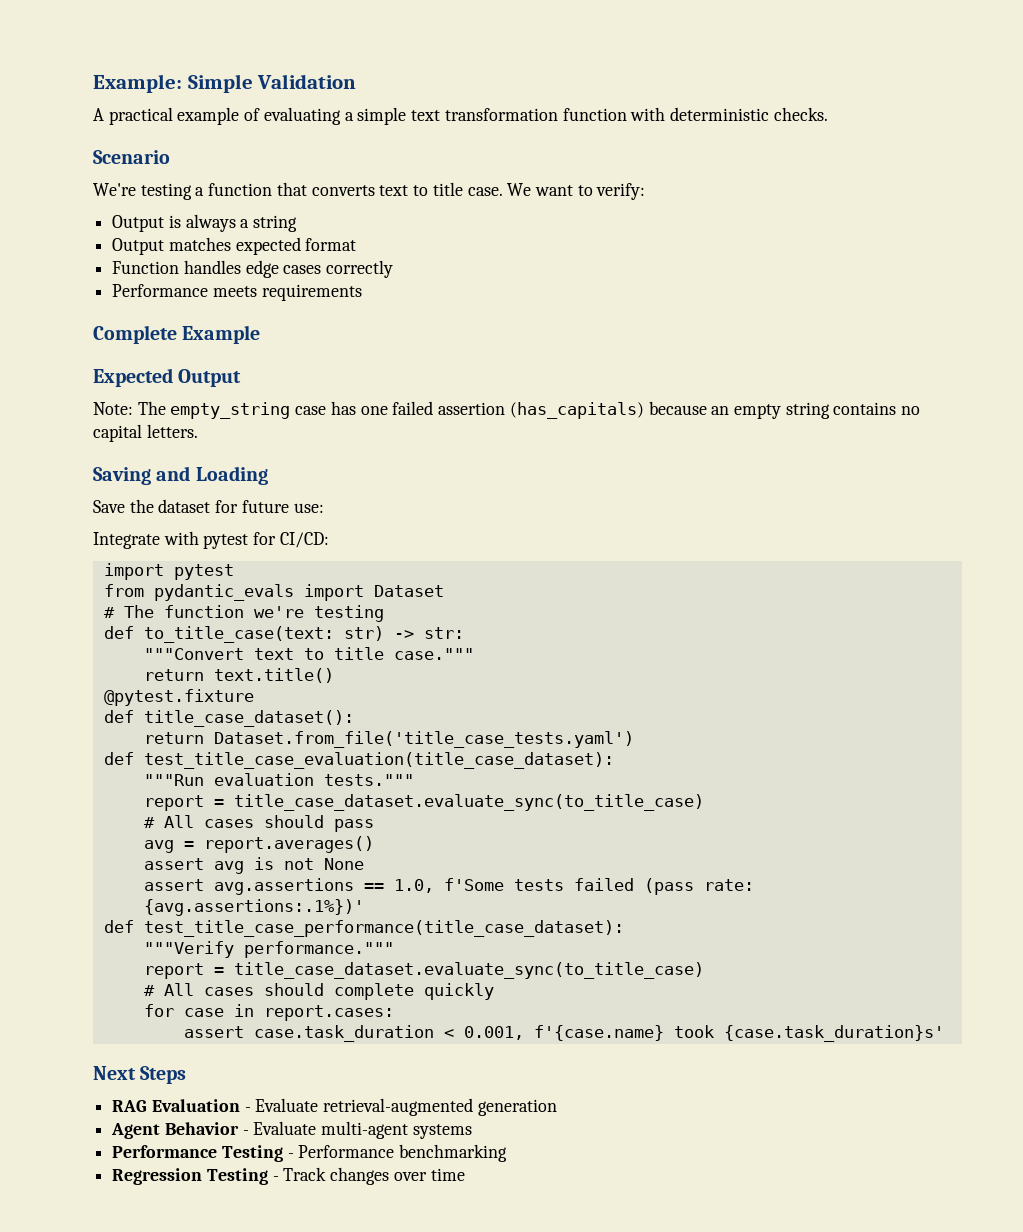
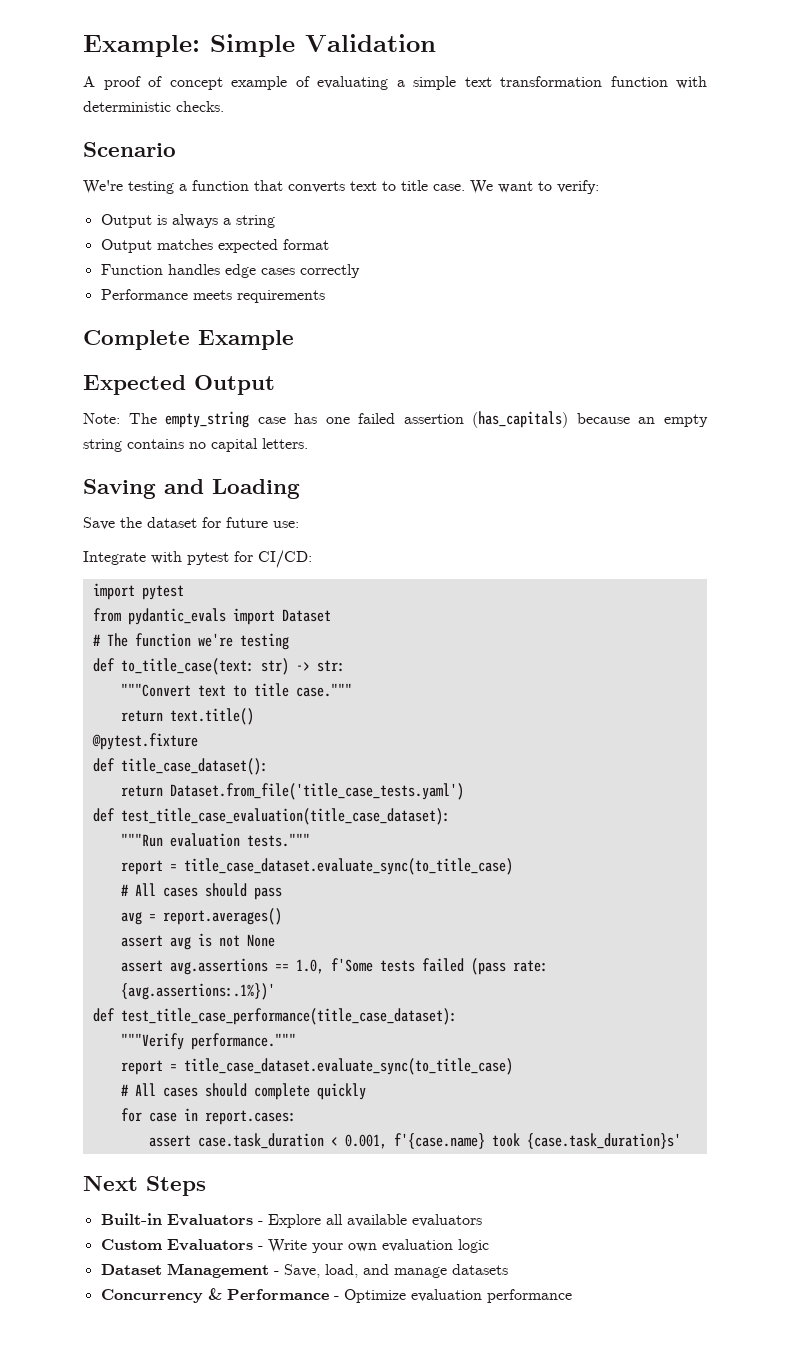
- A practical example of evaluating a simple text transformation function with deterministic checks.
+ A proof of concept example of evaluating a simple text transformation function with deterministic checks.
- RAG Evaluation - Evaluate retrieval-augmented generation
- Agent Behavior - Evaluate multi-agent systems
- Performance Testing - Performance benchmarking
- Regression Testing - Track changes over time
+ Built-in Evaluators - Explore all available evaluators
+ Custom Evaluators - Write your own evaluation logic
+ Dataset Management - Save, load, and manage datasets
+ Concurrency & Performance - Optimize evaluation performance

